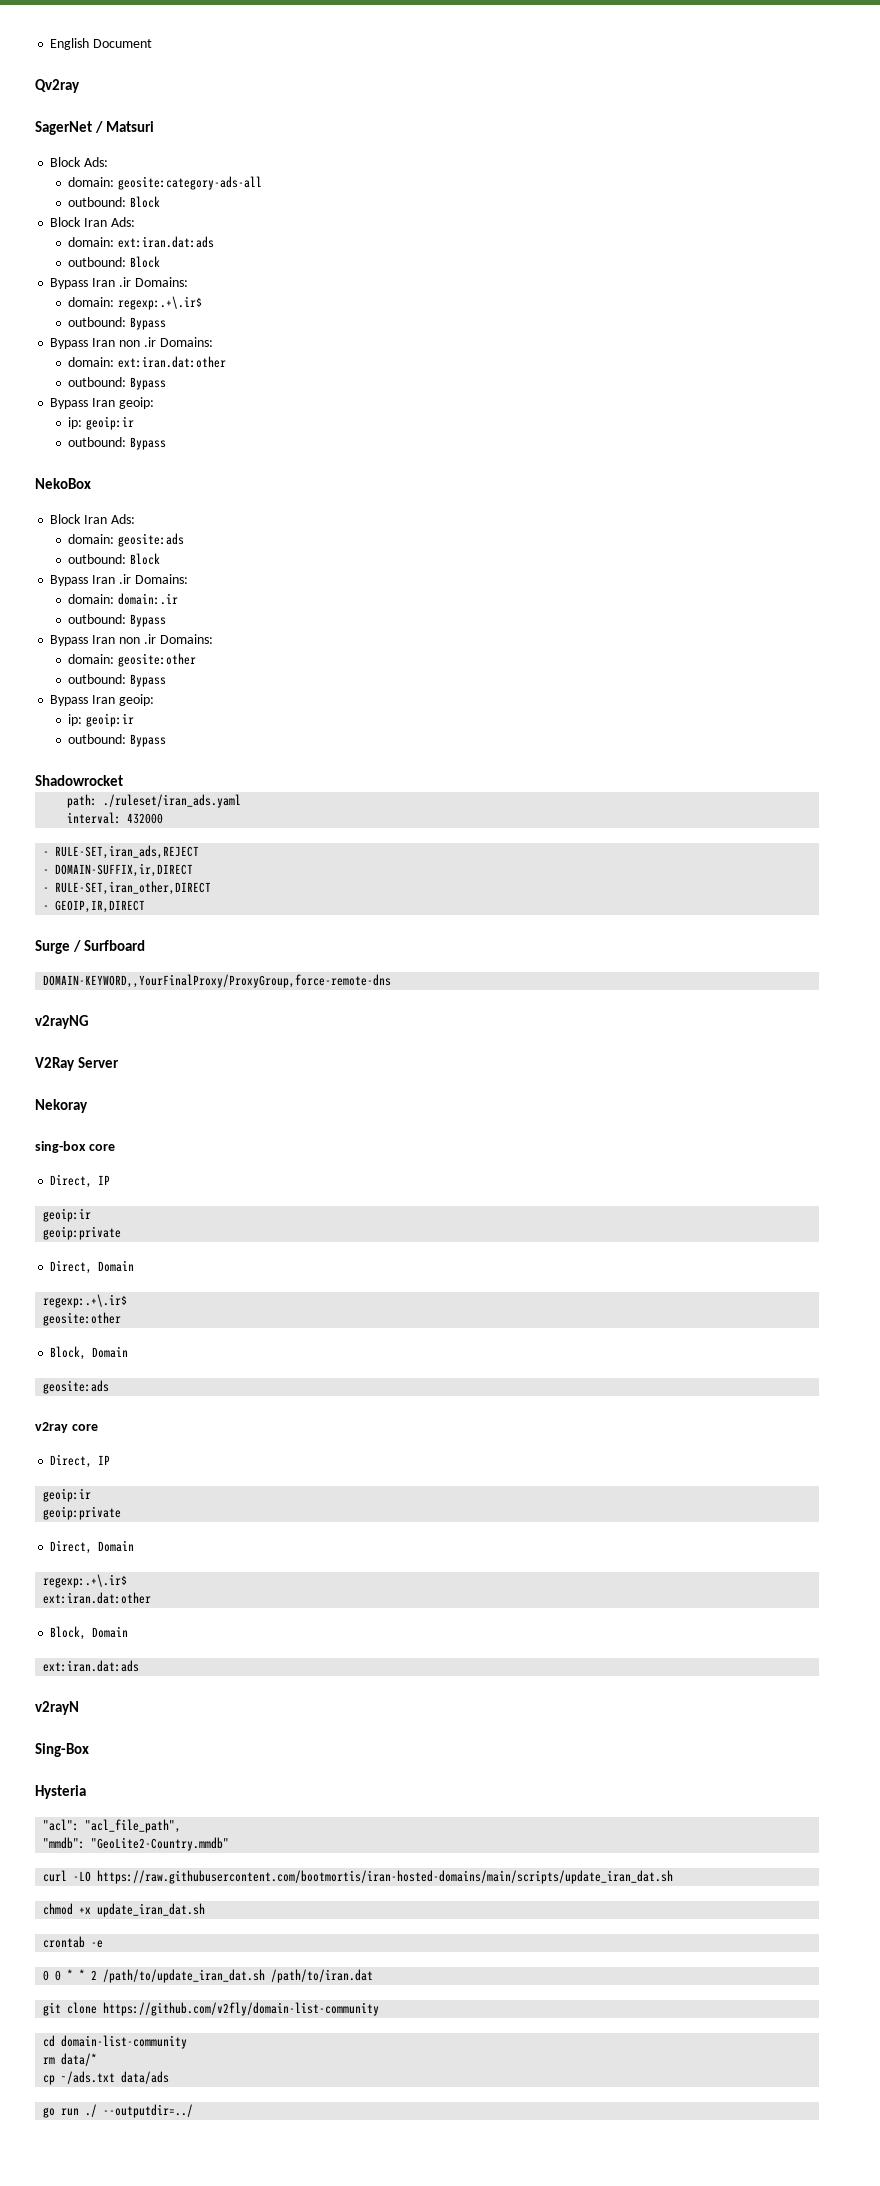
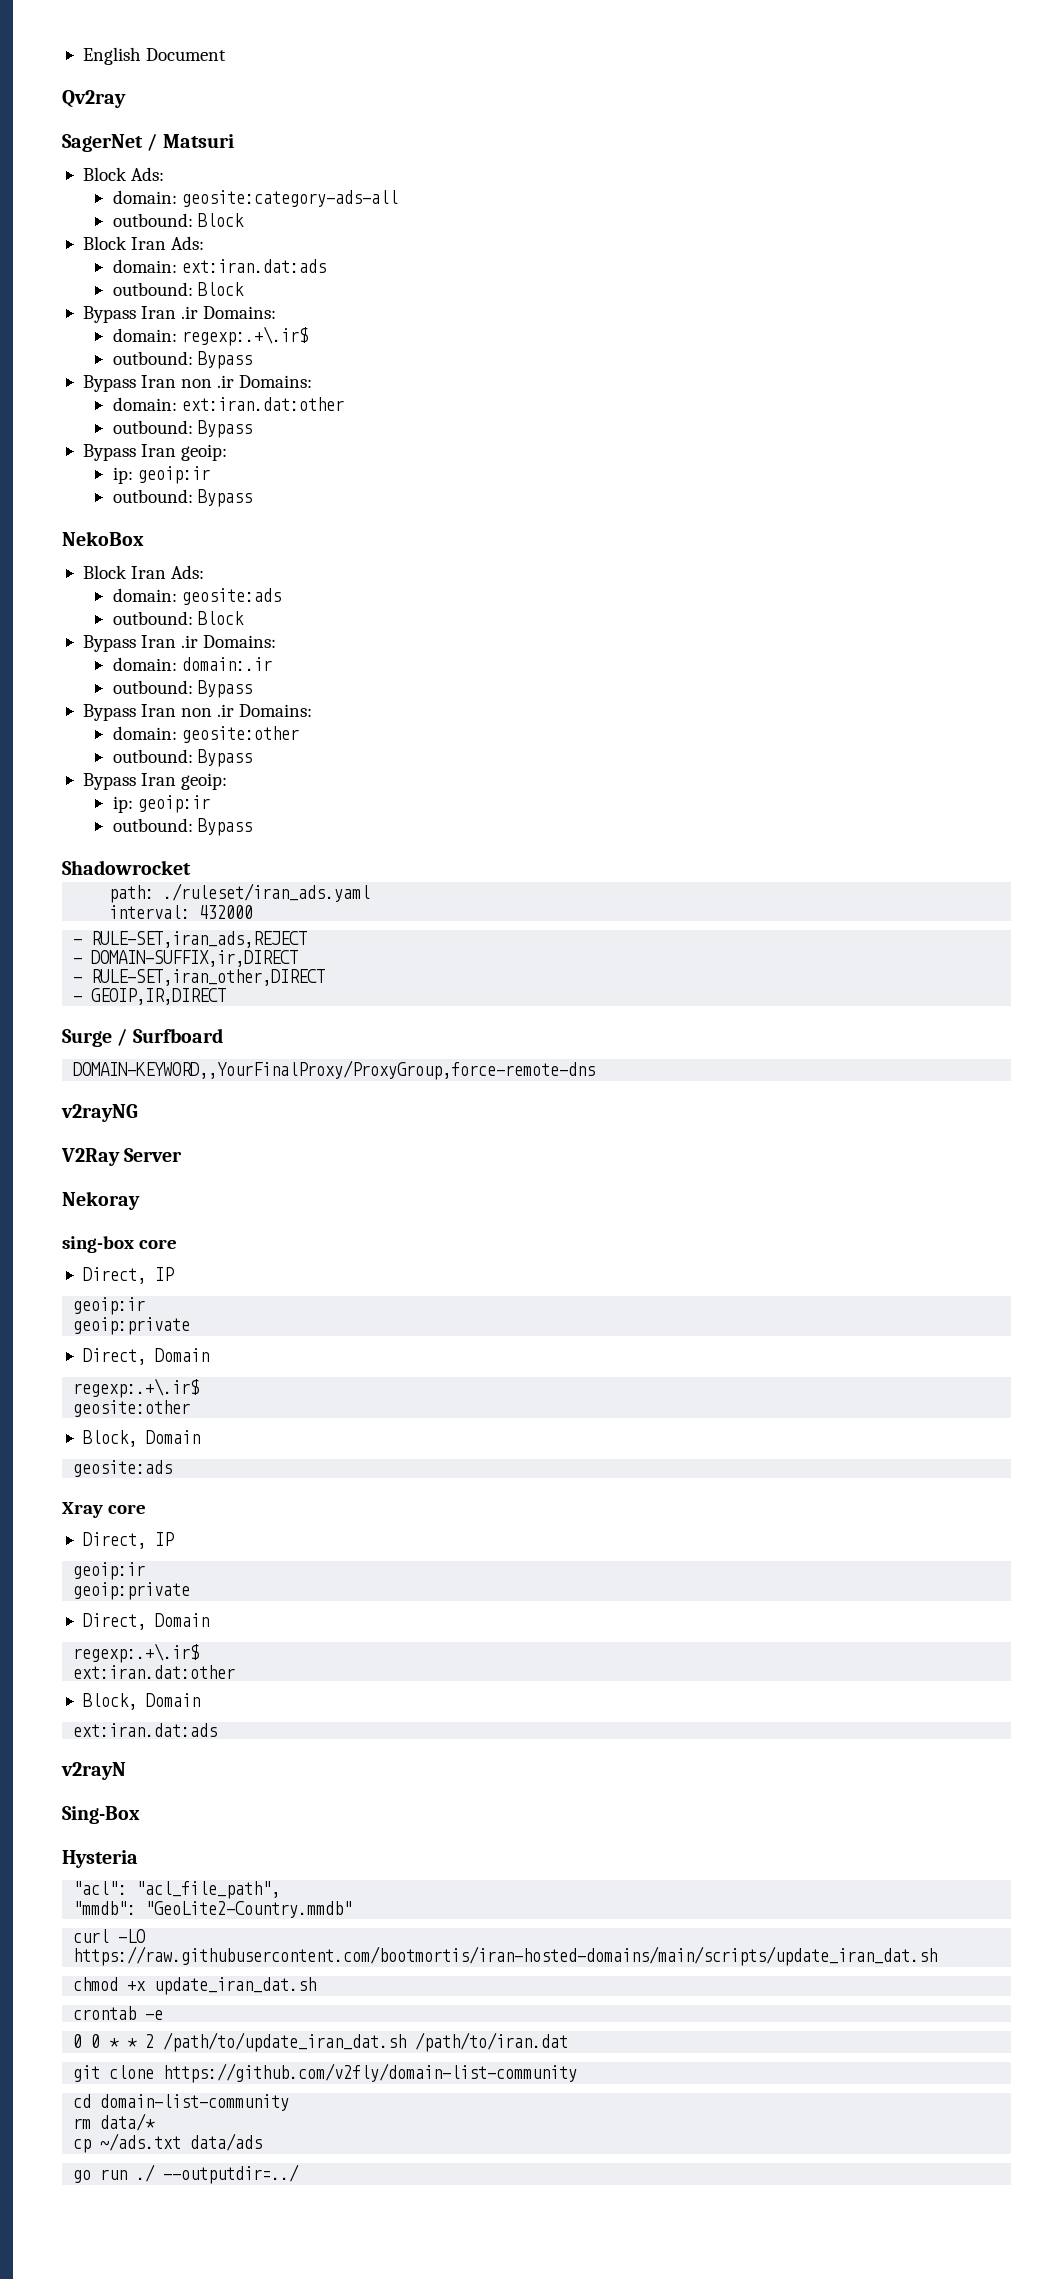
- v2ray core
+ Xray core

